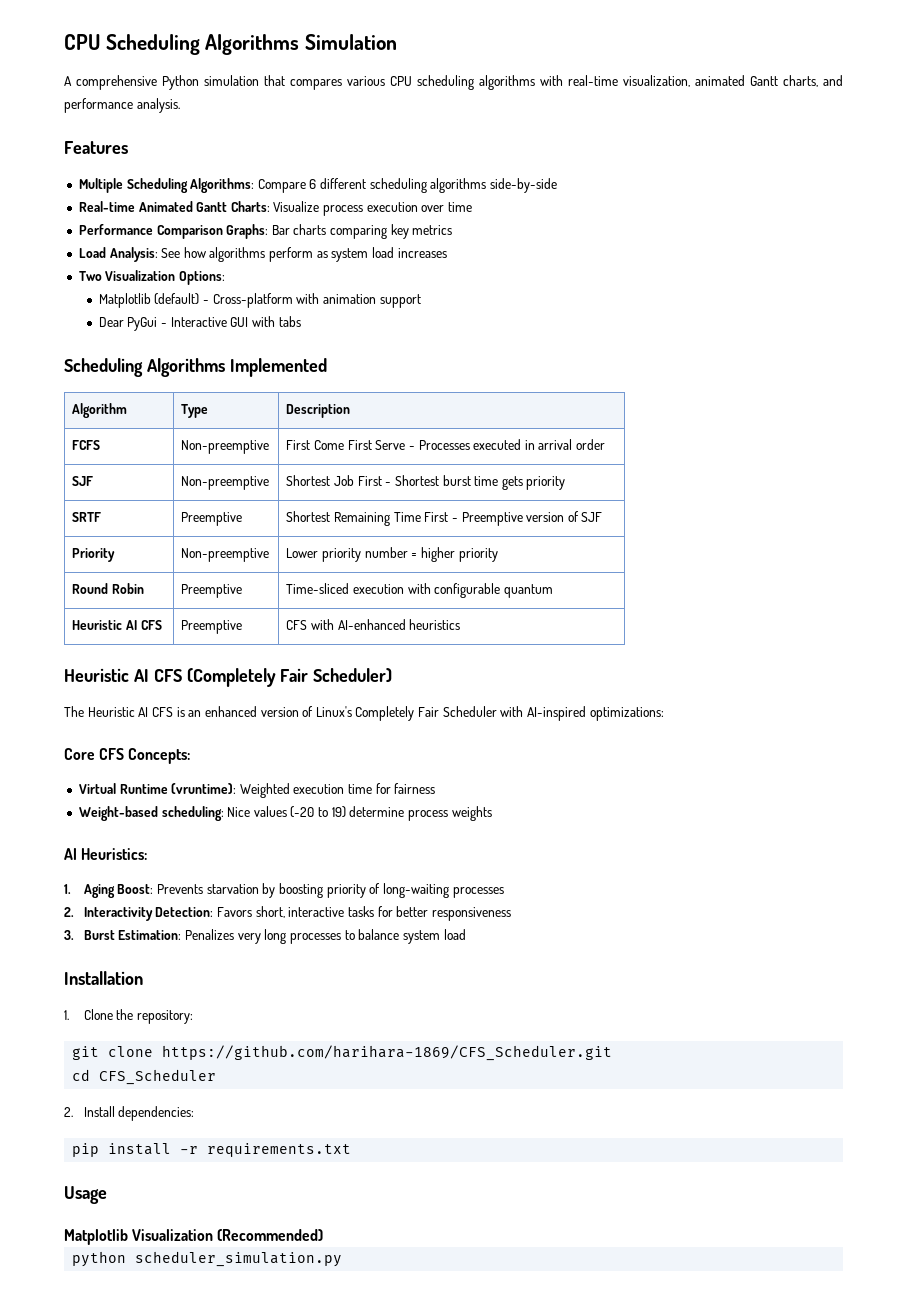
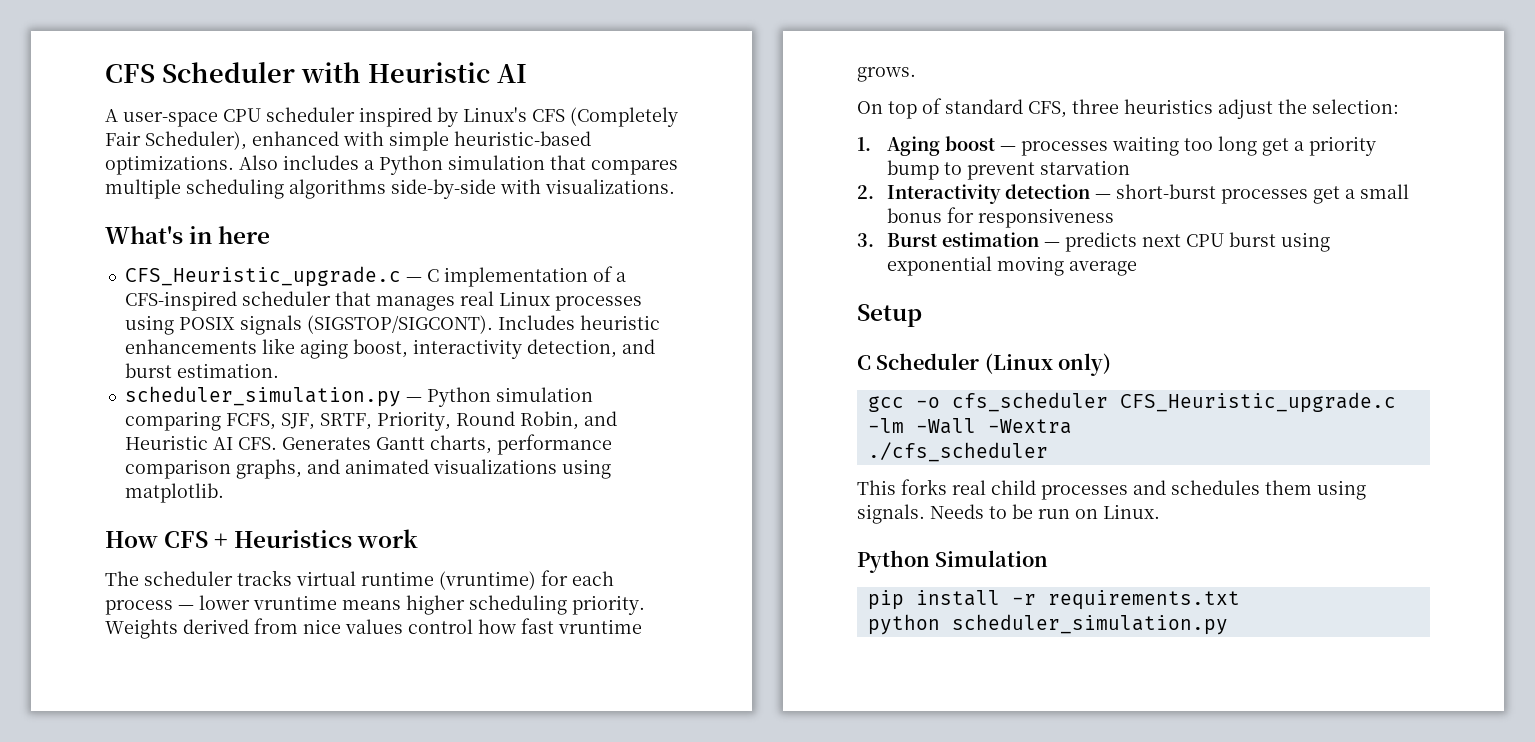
- CPU Scheduling Algorithms Simulation
- A comprehensive Python simulation that compares various CPU scheduling algorithms with real-time visualization, animated Gantt charts, and performance analysis.
- Features
- Multiple Scheduling Algorithms: Compare 6 different scheduling algorithms side-by-side
- Real-time Animated Gantt Charts: Visualize process execution over time
- Performance Comparison Graphs: Bar charts comparing key metrics
- Load Analysis: See how algorithms perform as system load increases
- Two Visualization Options:
- Matplotlib (default) - Cross-platform with animation support
- Dear PyGui - Interactive GUI with tabs
- Scheduling Algorithms Implemented
- Algorithm | Type | Description
- FCFS | Non-preemptive | First Come First Serve - Processes executed in arrival order
- SJF | Non-preemptive | Shortest Job First - Shortest burst time gets priority
- SRTF | Preemptive | Shortest Remaining Time First - Preemptive version of SJF
- Priority | Non-preemptive | Lower priority number = higher priority
- Round Robin | Preemptive | Time-sliced execution with configurable quantum
- Heuristic AI CFS | Preemptive | CFS with AI-enhanced heuristics
- Heuristic AI CFS (Completely Fair Scheduler)
- The Heuristic AI CFS is an enhanced version of Linux's Completely Fair Scheduler with AI-inspired optimizations:
- Core CFS Concepts:
- Virtual Runtime (vruntime): Weighted execution time for fairness
- Weight-based scheduling: Nice values (-20 to 19) determine process weights
- AI Heuristics:
- 1. Aging Boost: Prevents starvation by boosting priority of long-waiting processes
- 2. Interactivity Detection: Favors short, interactive tasks for better responsiveness
- 3. Burst Estimation: Penalizes very long processes to balance system load
- Installation
- 1. Clone the repository:
- git clone https://github.com/harihara-1869/CFS_Scheduler.git
- cd CFS_Scheduler
- 2. Install dependencies:
+ CFS Scheduler with Heuristic AI
+ A user-space CPU scheduler inspired by Linux's CFS (Completely Fair Scheduler), enhanced with simple heuristic-based optimizations. Also includes a Python simulation that compares multiple scheduling algorithms side-by-side with visualizations.
+ What's in here
+ CFS_Heuristic_upgrade.c — C implementation of a CFS-inspired scheduler that manages real Linux processes using POSIX signals (SIGSTOP/SIGCONT). Includes heuristic enhancements like aging boost, interactivity detection, and burst estimation.
+ scheduler_simulation.py — Python simulation comparing FCFS, SJF, SRTF, Priority, Round Robin, and Heuristic AI CFS. Generates Gantt charts, performance comparison graphs, and animated visualizations using matplotlib.
+ How CFS + Heuristics work
+ The scheduler tracks virtual runtime (vruntime) for each process — lower vruntime means higher scheduling priority. Weights derived from nice values control how fast vruntime grows.
+ On top of standard CFS, three heuristics adjust the selection:
+ 1. Aging boost — processes waiting too long get a priority bump to prevent starvation
+ 2. Interactivity detection — short-burst processes get a small bonus for responsiveness
+ 3. Burst estimation — predicts next CPU burst using exponential moving average
+ Setup
+ C Scheduler (Linux only)
+ gcc -o cfs_scheduler CFS_Heuristic_upgrade.c -lm -Wall -Wextra
+ ./cfs_scheduler
+ This forks real child processes and schedules them using signals. Needs to be run on Linux.
+ Python Simulation
- Usage
- Matplotlib Visualization (Recommended)

